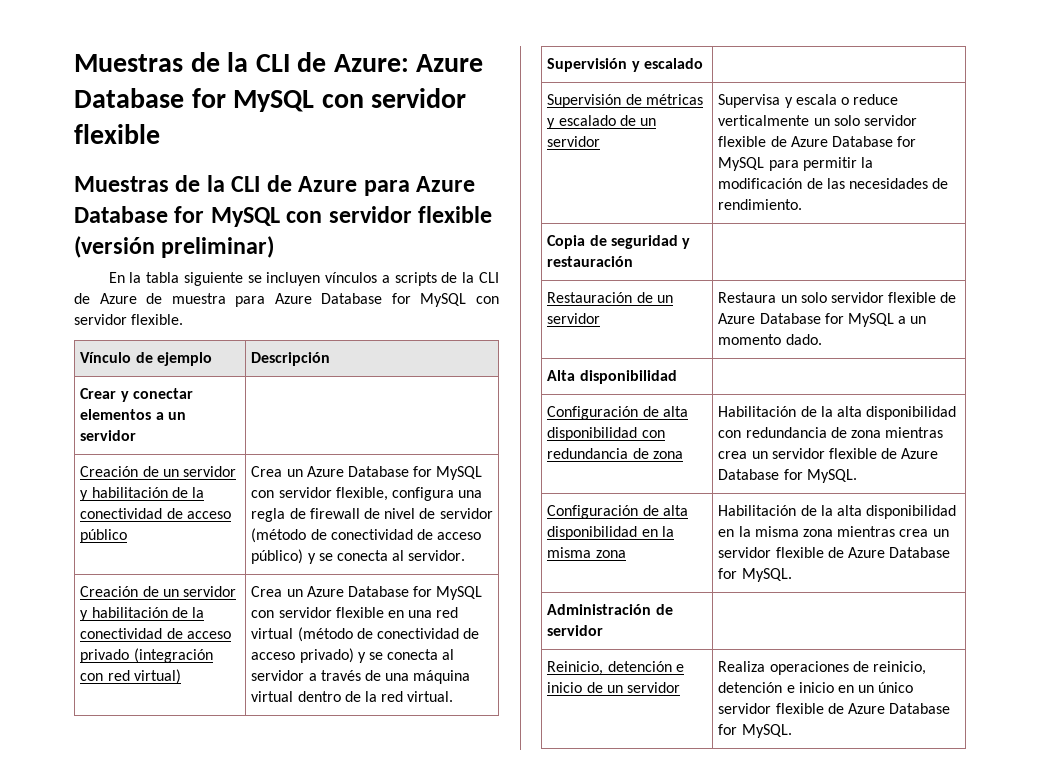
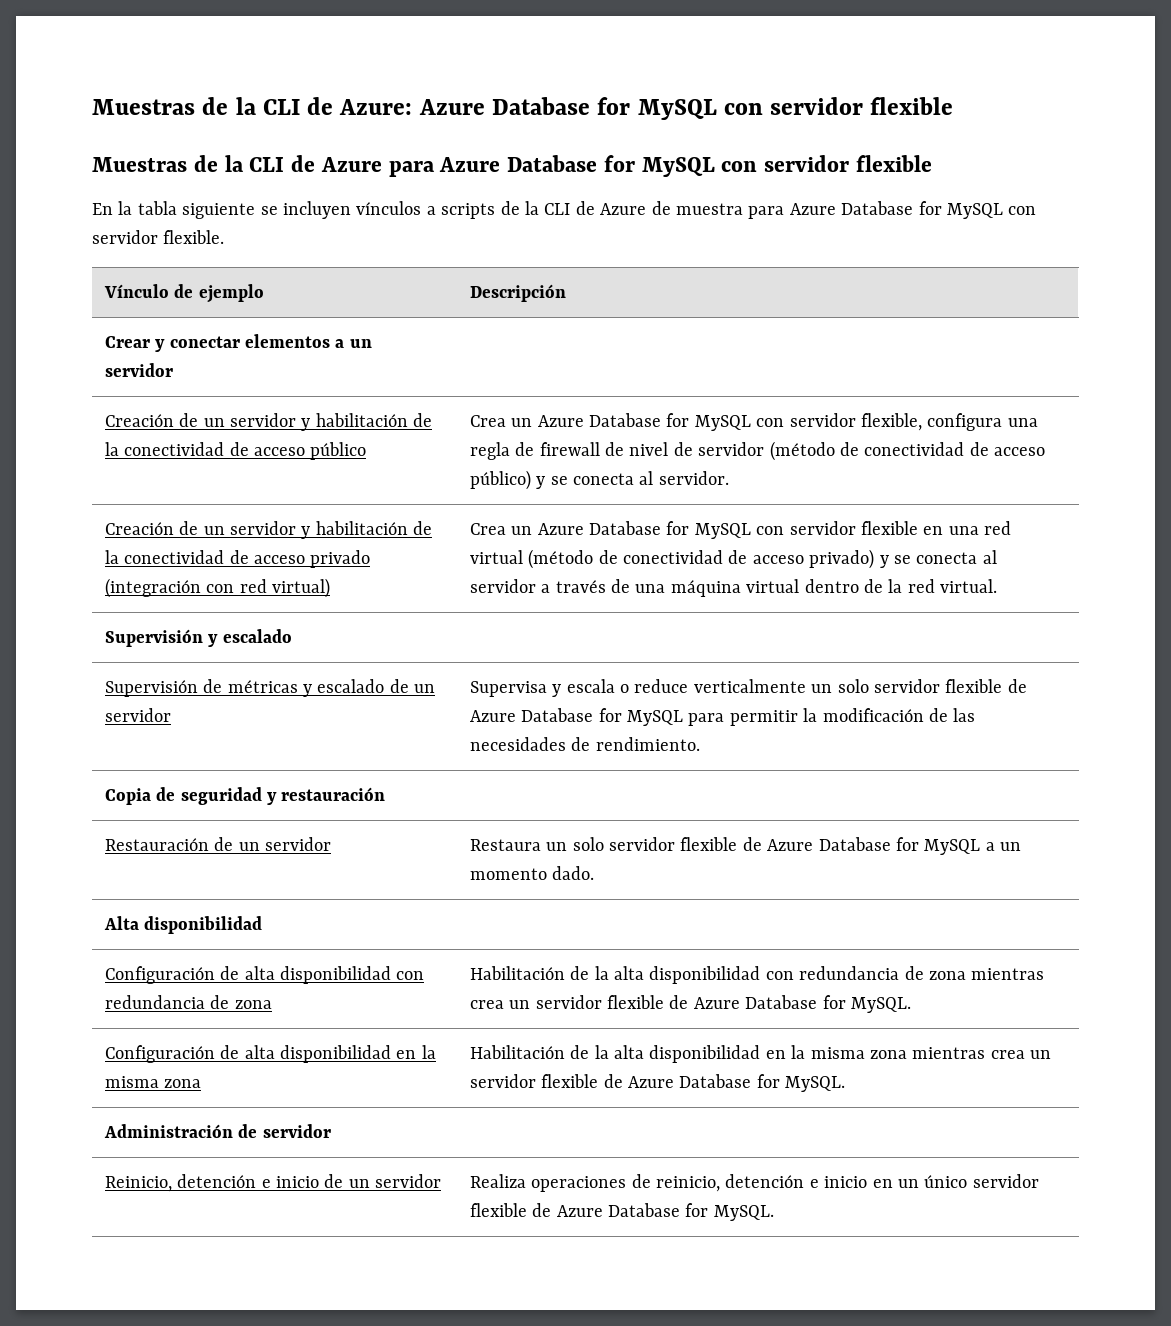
- Muestras de la CLI de Azure para Azure Database for MySQL con servidor flexible (versión preliminar)
+ Muestras de la CLI de Azure para Azure Database for MySQL con servidor flexible

